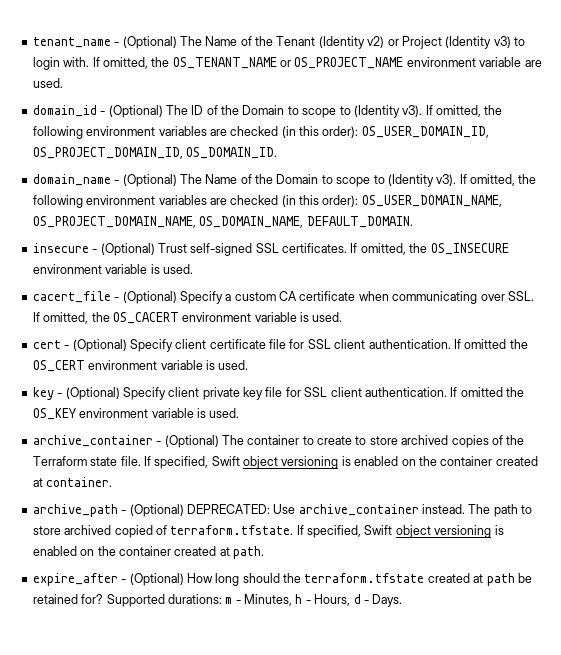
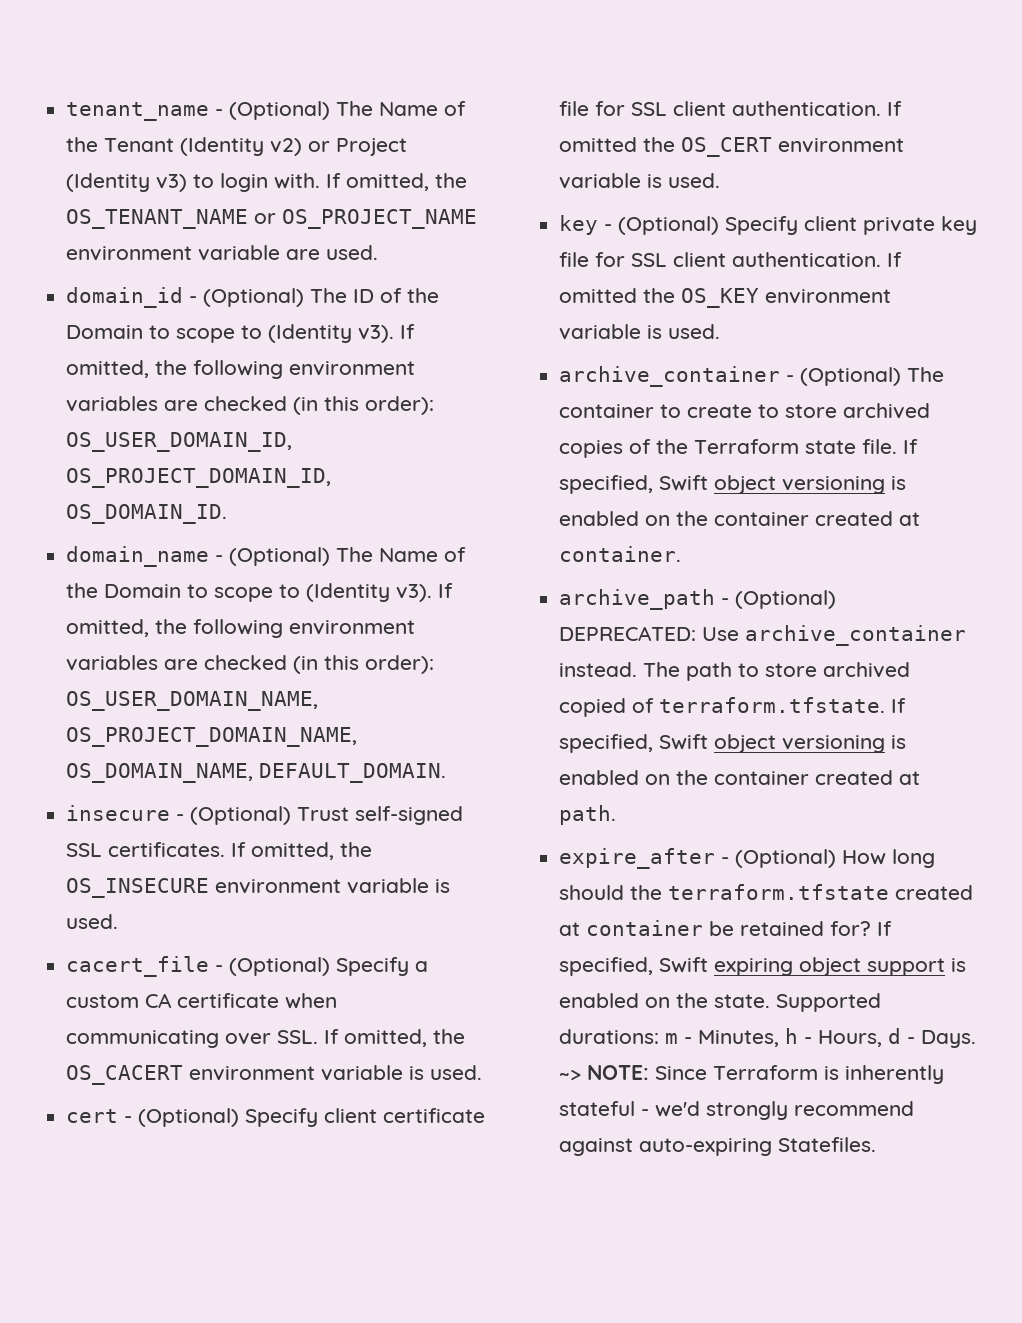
- expire_after - (Optional) How long should the terraform.tfstate created at path be retained for?
+ expire_after - (Optional) How long should the terraform.tfstate created at container be retained for?
+ If specified, Swift expiring object support is enabled on the state.
+ ~> NOTE: Since Terraform is inherently stateful - we'd strongly recommend against auto-expiring Statefiles.

